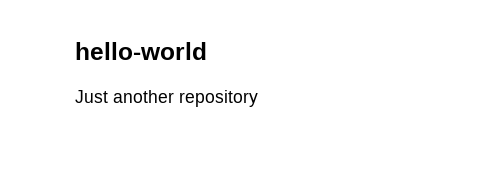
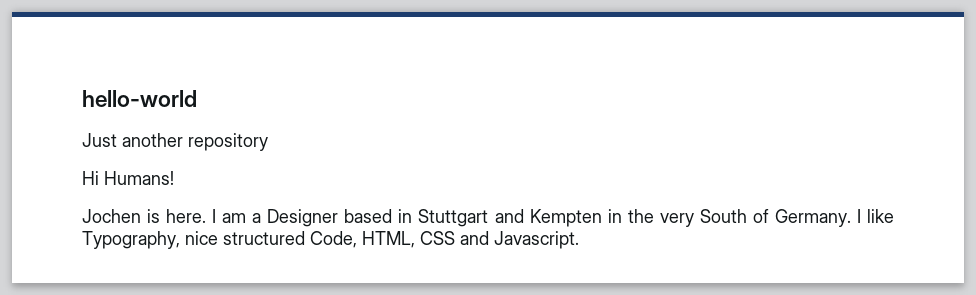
+ Hi Humans!
+ Jochen is here. I am a Designer based in Stuttgart and Kempten in the very South of Germany. I like Typography, nice structured Code, HTML, CSS and Javascript.

